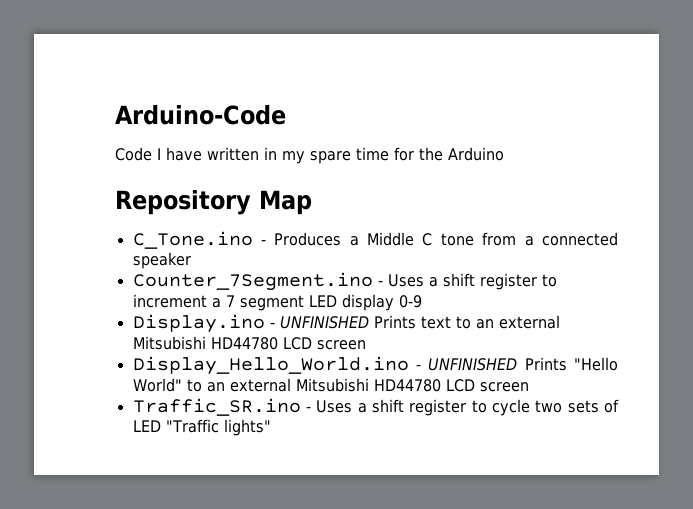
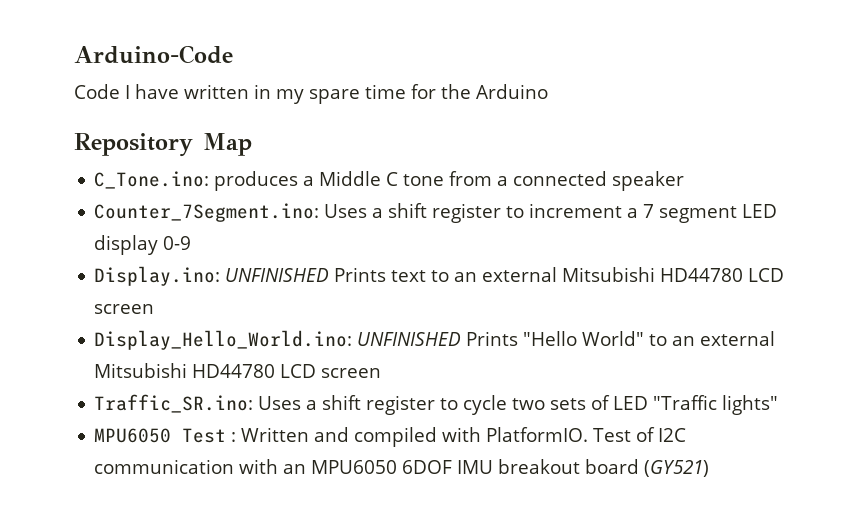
- C_Tone.ino - Produces a Middle C tone from a connected speaker
+ C_Tone.ino: produces a Middle C tone from a connected speaker
- Counter_7Segment.ino - Uses a shift register to increment a 7 segment LED display 0-9
+ Counter_7Segment.ino: Uses a shift register to increment a 7 segment LED display 0-9
- Display.ino - UNFINISHED Prints text to an external Mitsubishi HD44780 LCD screen
+ Display.ino: UNFINISHED Prints text to an external Mitsubishi HD44780 LCD screen
- Display_Hello_World.ino - UNFINISHED Prints "Hello World" to an external Mitsubishi HD44780 LCD screen
+ Display_Hello_World.ino: UNFINISHED Prints "Hello World" to an external Mitsubishi HD44780 LCD screen
- Traffic_SR.ino - Uses a shift register to cycle two sets of LED "Traffic lights"
+ Traffic_SR.ino: Uses a shift register to cycle two sets of LED "Traffic lights"
+ MPU6050 Test : Written and compiled with PlatformIO. Test of I2C communication with an MPU6050 6DOF IMU breakout board (GY521)

